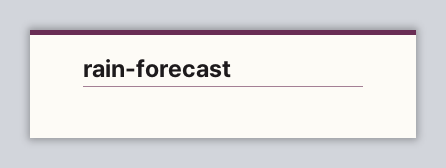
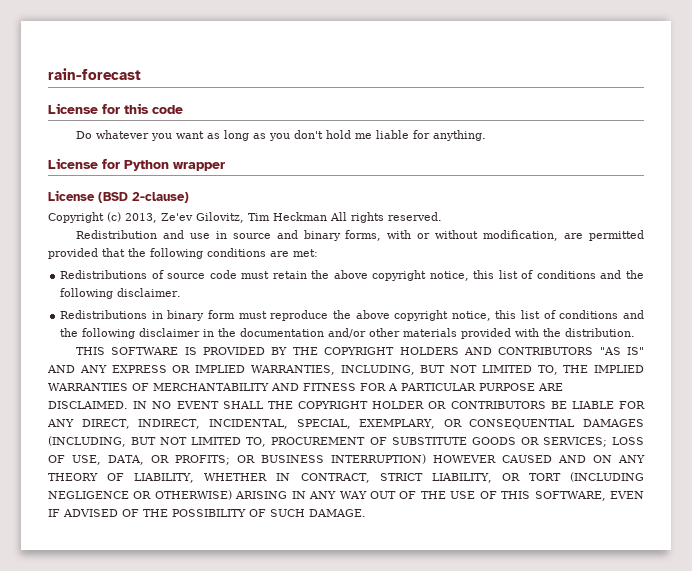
+ License for this code
+ Do whatever you want as long as you don't hold me liable for anything.
+ License for Python wrapper
+ License (BSD 2-clause)
+ Copyright (c) 2013, Ze'ev Gilovitz, Tim Heckman All rights reserved.
+ Redistribution and use in source and binary forms, with or without modification, are permitted provided that the following conditions are met:
+ Redistributions of source code must retain the above copyright notice, this list of conditions and the following disclaimer.
+ Redistributions in binary form must reproduce the above copyright notice, this list of conditions and the following disclaimer in the documentation and/or other materials provided with the distribution.
+ THIS SOFTWARE IS PROVIDED BY THE COPYRIGHT HOLDERS AND CONTRIBUTORS "AS IS" AND ANY EXPRESS OR IMPLIED WARRANTIES, INCLUDING, BUT NOT LIMITED TO, THE IMPLIED WARRANTIES OF MERCHANTABILITY AND FITNESS FOR A PARTICULAR PURPOSE ARE DISCLAIMED. IN NO EVENT SHALL THE COPYRIGHT HOLDER OR CONTRIBUTORS BE LIABLE FOR ANY DIRECT, INDIRECT, INCIDENTAL, SPECIAL, EXEMPLARY, OR CONSEQUENTIAL DAMAGES (INCLUDING, BUT NOT LIMITED TO, PROCUREMENT OF SUBSTITUTE GOODS OR SERVICES; LOSS OF USE, DATA, OR PROFITS; OR BUSINESS INTERRUPTION) HOWEVER CAUSED AND ON ANY THEORY OF LIABILITY, WHETHER IN CONTRACT, STRICT LIABILITY, OR TORT (INCLUDING NEGLIGENCE OR OTHERWISE) ARISING IN ANY WAY OUT OF THE USE OF THIS SOFTWARE, EVEN IF ADVISED OF THE POSSIBILITY OF SUCH DAMAGE.

